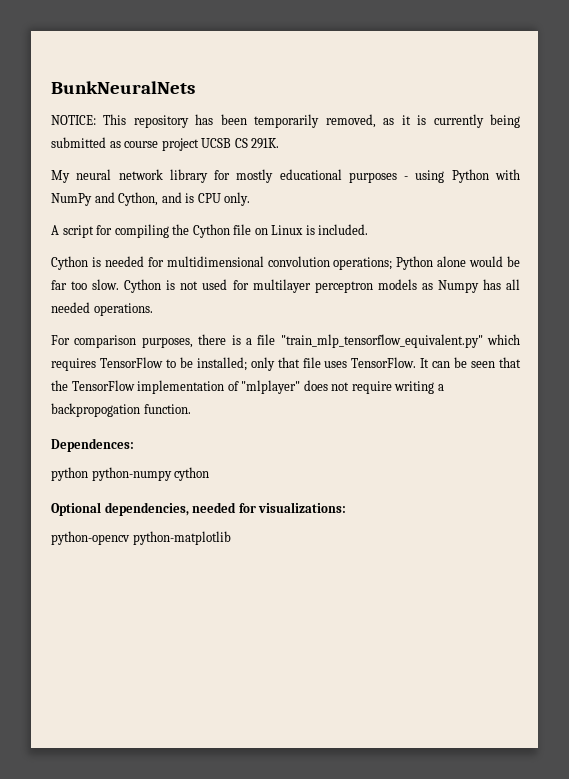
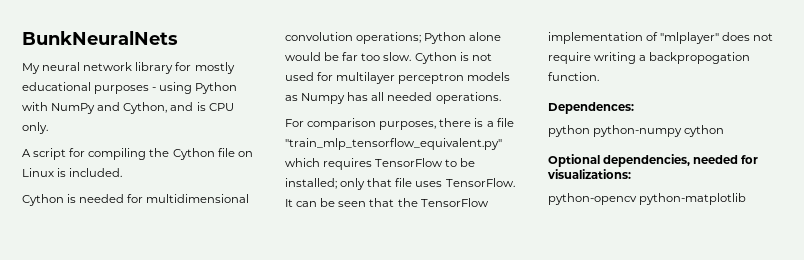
- NOTICE: This repository has been temporarily removed, as it is currently being submitted as course project UCSB CS 291K.

